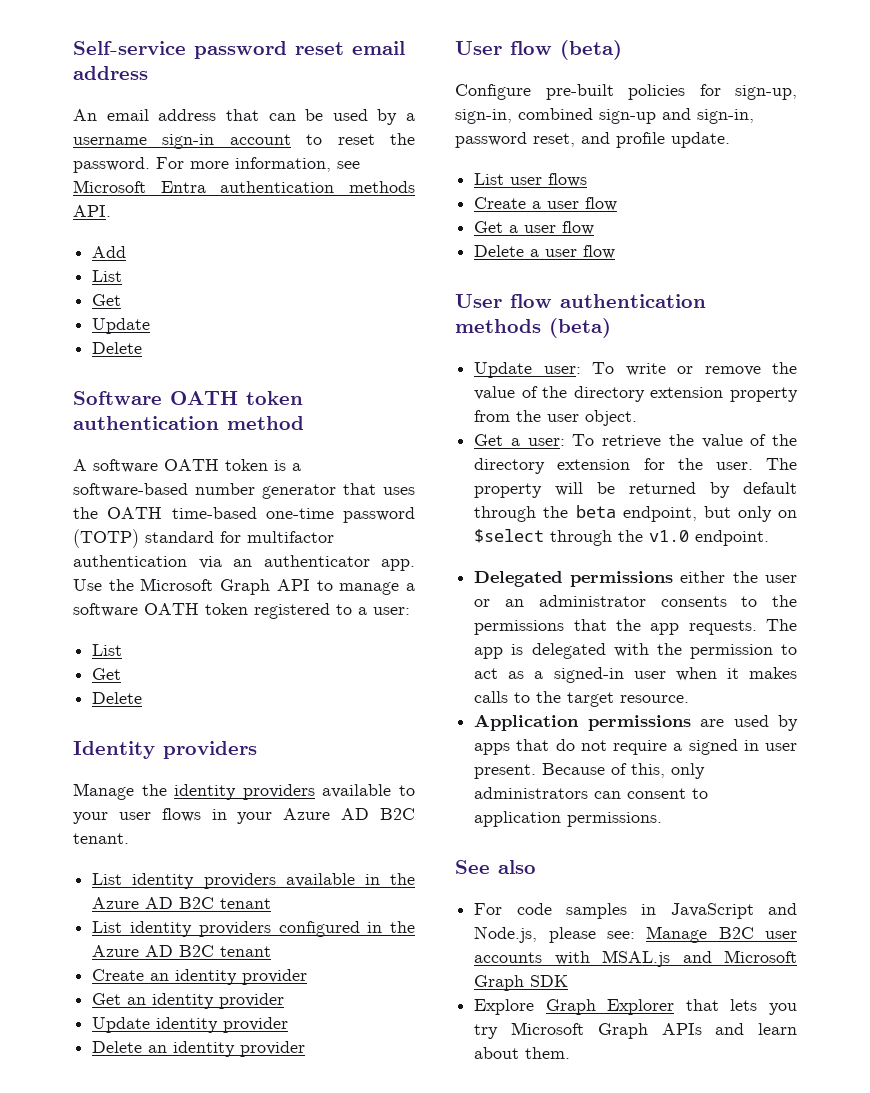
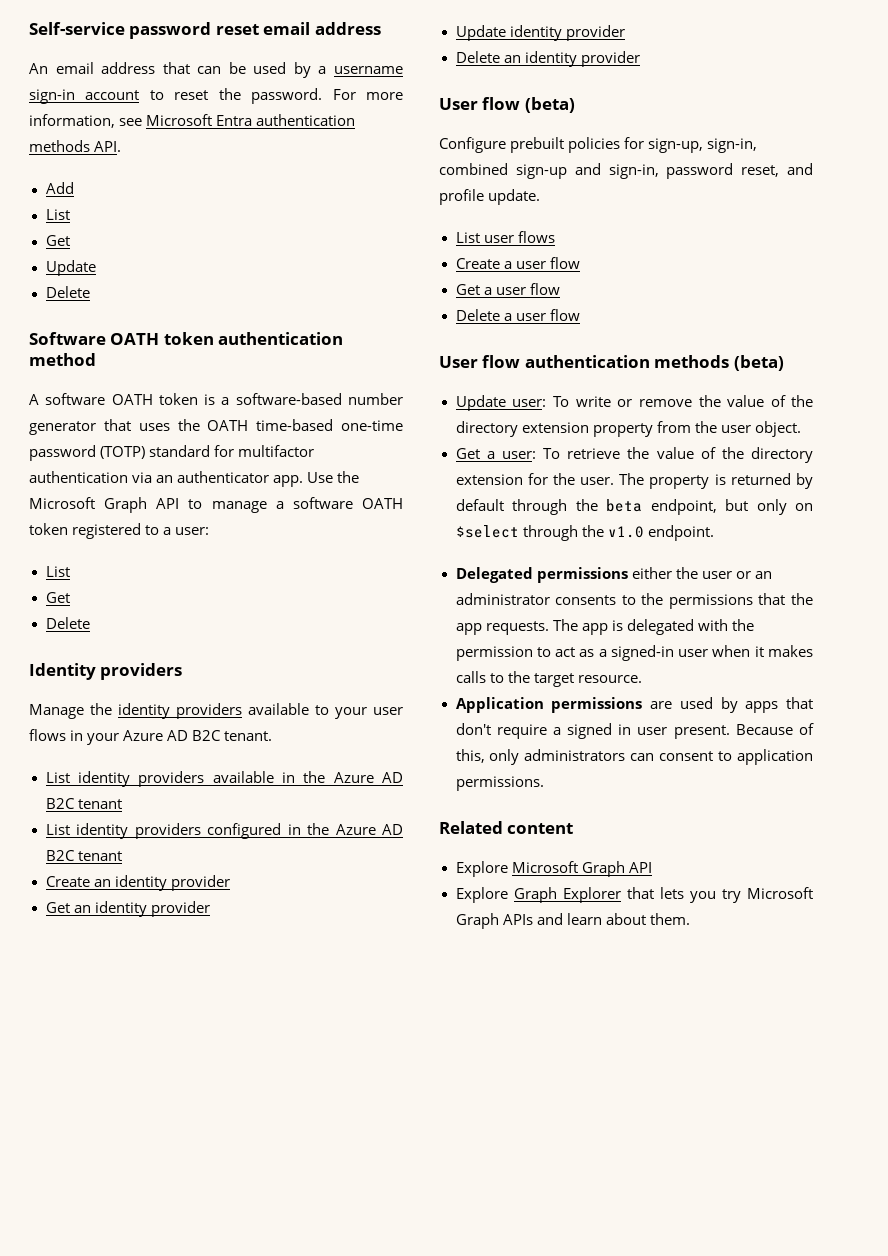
- Configure pre-built policies for sign-up, sign-in, combined sign-up and sign-in, password reset, and profile update.
+ Configure prebuilt policies for sign-up, sign-in, combined sign-up and sign-in, password reset, and profile update.
- The property will be returned by default through the beta endpoint, but only on $select through the v1.0 endpoint.
+ The property is returned by default through the beta endpoint, but only on $select through the v1.0 endpoint.
- Application permissions are used by apps that do not require a signed in user present.
+ Application permissions are used by apps that don't require a signed in user present.
- See also
- For code samples in JavaScript and Node.js, please see: Manage B2C user accounts with MSAL.js and Microsoft Graph SDK
+ Related content
+ Explore Microsoft Graph API

